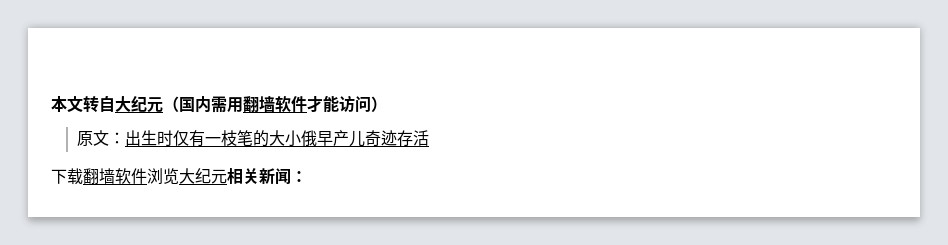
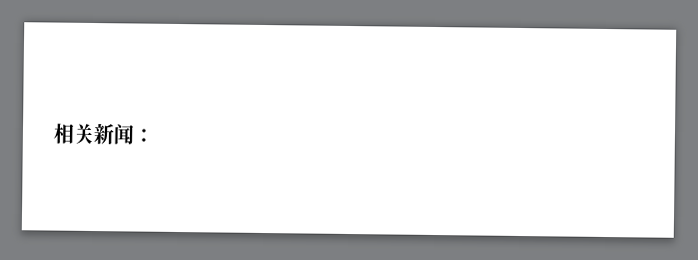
- 本文转自大纪元（国内需用翻墙软件才能访问）
- 原文：出生时仅有一枝笔的大小俄早产儿奇迹存活
- 下载翻墙软件浏览大纪元相关新闻：
+ 相关新闻：

